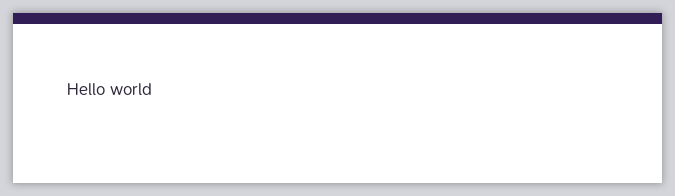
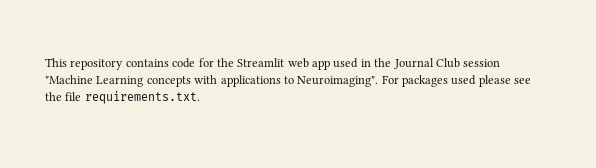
- Hello world
+ This repository contains code for the Streamlit web app used in the Journal Club session "Machine Learning concepts with applications to Neuroimaging". For packages used please see the file requirements.txt.

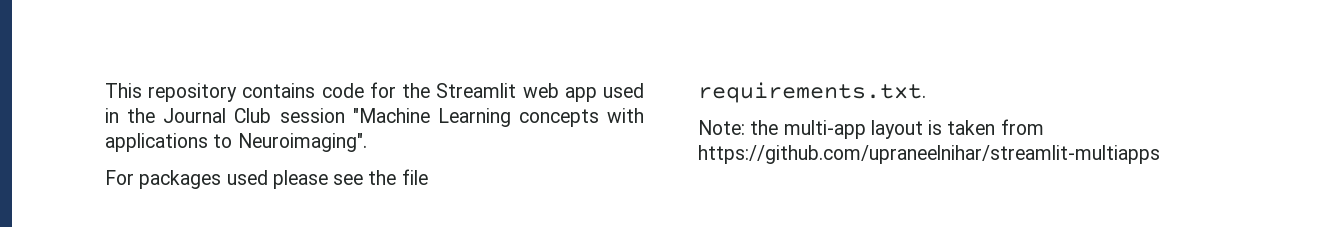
- This repository contains code for the Streamlit web app used in the Journal Club session "Machine Learning concepts with applications to Neuroimaging". For packages used please see the file requirements.txt.
+ This repository contains code for the Streamlit web app used in the Journal Club session "Machine Learning concepts with applications to Neuroimaging".
+ For packages used please see the file requirements.txt.
+ Note: the multi-app layout is taken from https://github.com/upraneelnihar/streamlit-multiapps

